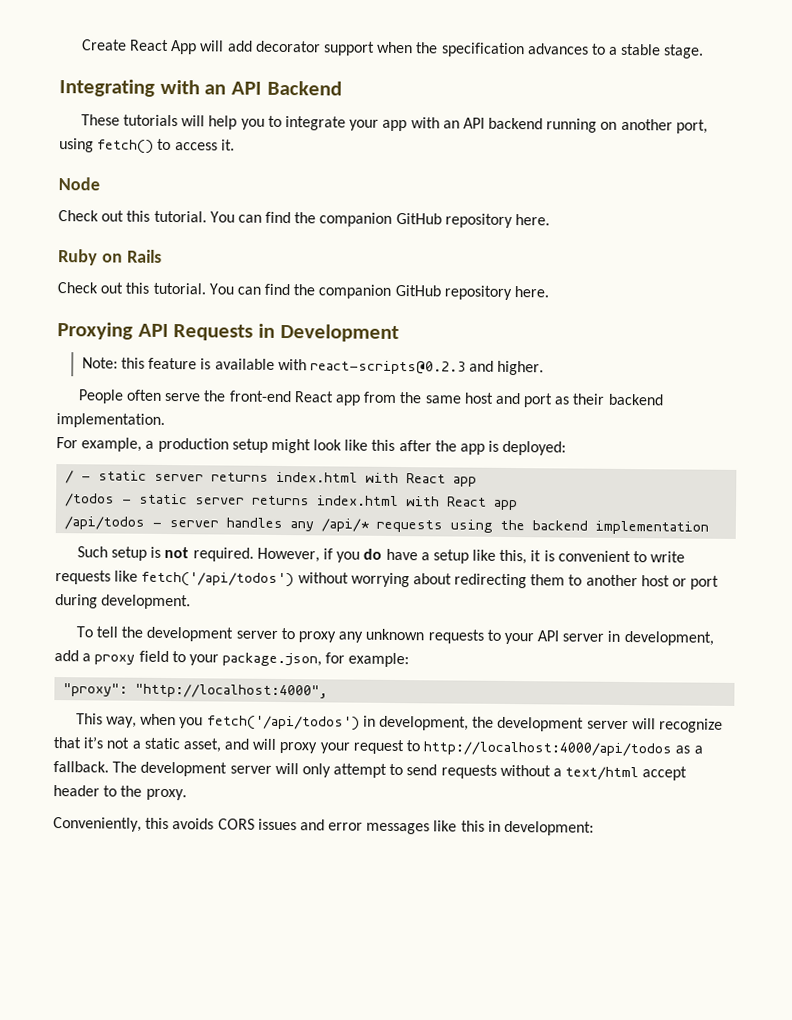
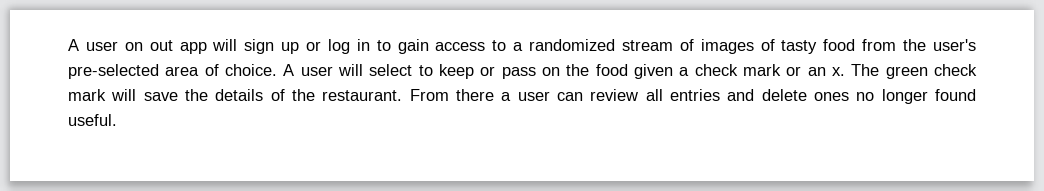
- Create React App will add decorator support when the specification advances to a stable stage.
- Integrating with an API Backend
- These tutorials will help you to integrate your app with an API backend running on another port, using fetch() to access it.
- Node
- Check out this tutorial. You can find the companion GitHub repository here.
- Ruby on Rails
- Check out this tutorial. You can find the companion GitHub repository here.
- Proxying API Requests in Development
- Note: this feature is available with react-scripts@0.2.3 and higher.
- People often serve the front-end React app from the same host and port as their backend implementation.
- For example, a production setup might look like this after the app is deployed:
- / - static server returns index.html with React app
- /todos - static server returns index.html with React app
- /api/todos - server handles any /api/* requests using the backend implementation
- Such setup is not required. However, if you do have a setup like this, it is convenient to write requests like fetch('/api/todos') without worrying about redirecting them to another host or port during development.
- To tell the development server to proxy any unknown requests to your API server in development, add a proxy field to your package.json, for example:
- "proxy": "http://localhost:4000",
- This way, when you fetch('/api/todos') in development, the development server will recognize that it’s not a static asset, and will proxy your request to http://localhost:4000/api/todos as a fallback. The development server will only attempt to send requests without a text/html accept header to the proxy.
- Conveniently, this avoids CORS issues and error messages like this in development:
+ A user on out app will sign up or log in to gain access to a randomized stream of images of tasty food from the user's pre-selected area of choice. A user will select to keep or pass on the food given a check mark or an x. The green check mark will save the details of the restaurant. From there a user can review all entries and delete ones no longer found useful.

